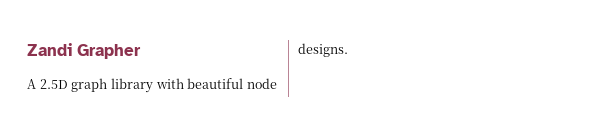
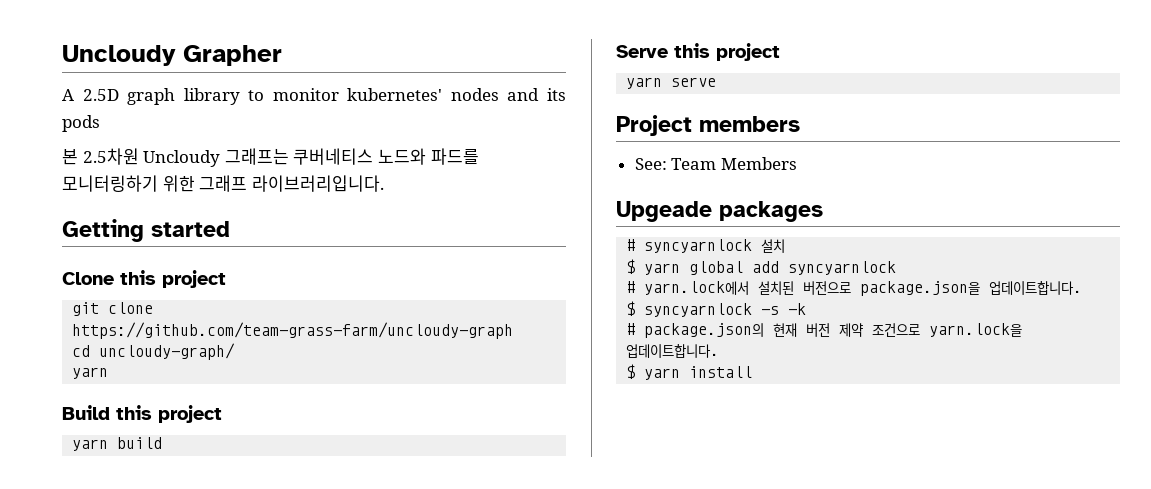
- Zandi Grapher
+ Uncloudy Grapher
- A 2.5D graph library with beautiful node designs.
+ A 2.5D graph library to monitor kubernetes' nodes and its pods
+ 본 2.5차원 Uncloudy 그래프는 쿠버네티스 노드와 파드를 모니터링하기 위한 그래프 라이브러리입니다.
+ Getting started
+ Clone this project
+ git clone https://github.com/team-grass-farm/uncloudy-graph
+ cd uncloudy-graph/
+ yarn
+ Build this project
+ yarn build
+ Serve this project
+ yarn serve
+ Project members
+ See: Team Members
+ Upgeade packages
+ # syncyarnlock 설치
+ $ yarn global add syncyarnlock
+ # yarn.lock에서 설치된 버전으로 package.json을 업데이트합니다.
+ $ syncyarnlock -s -k
+ # package.json의 현재 버전 제약 조건으로 yarn.lock을 업데이트합니다.
+ $ yarn install

